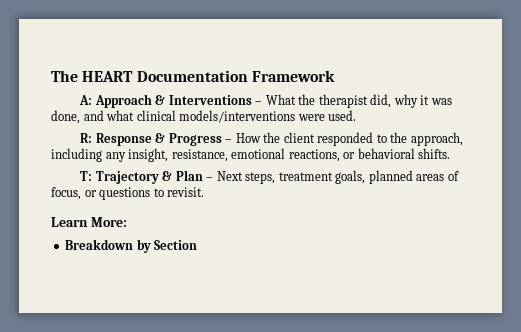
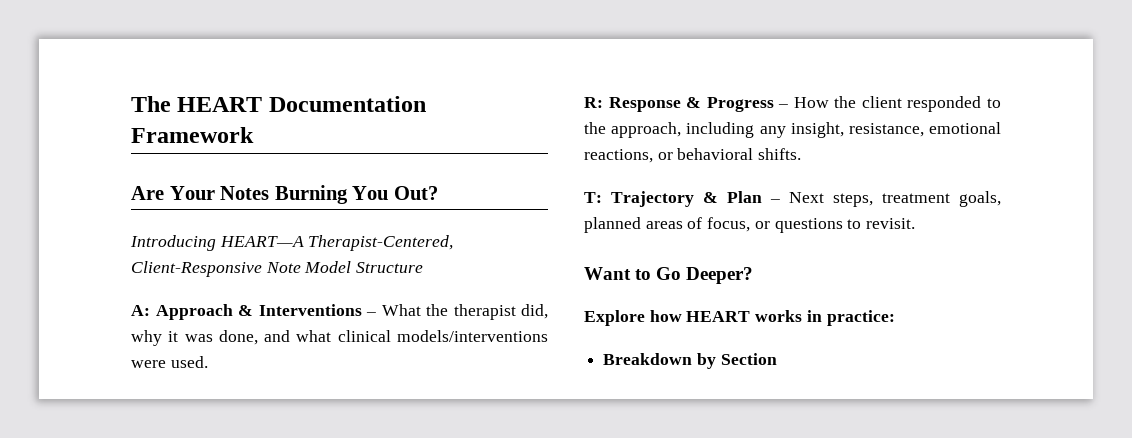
+ Are Your Notes Burning You Out?
+ Introducing HEART—A Therapist-Centered, Client-Responsive Note Model Structure
- Learn More:
+ Want to Go Deeper?
+ Explore how HEART works in practice:

